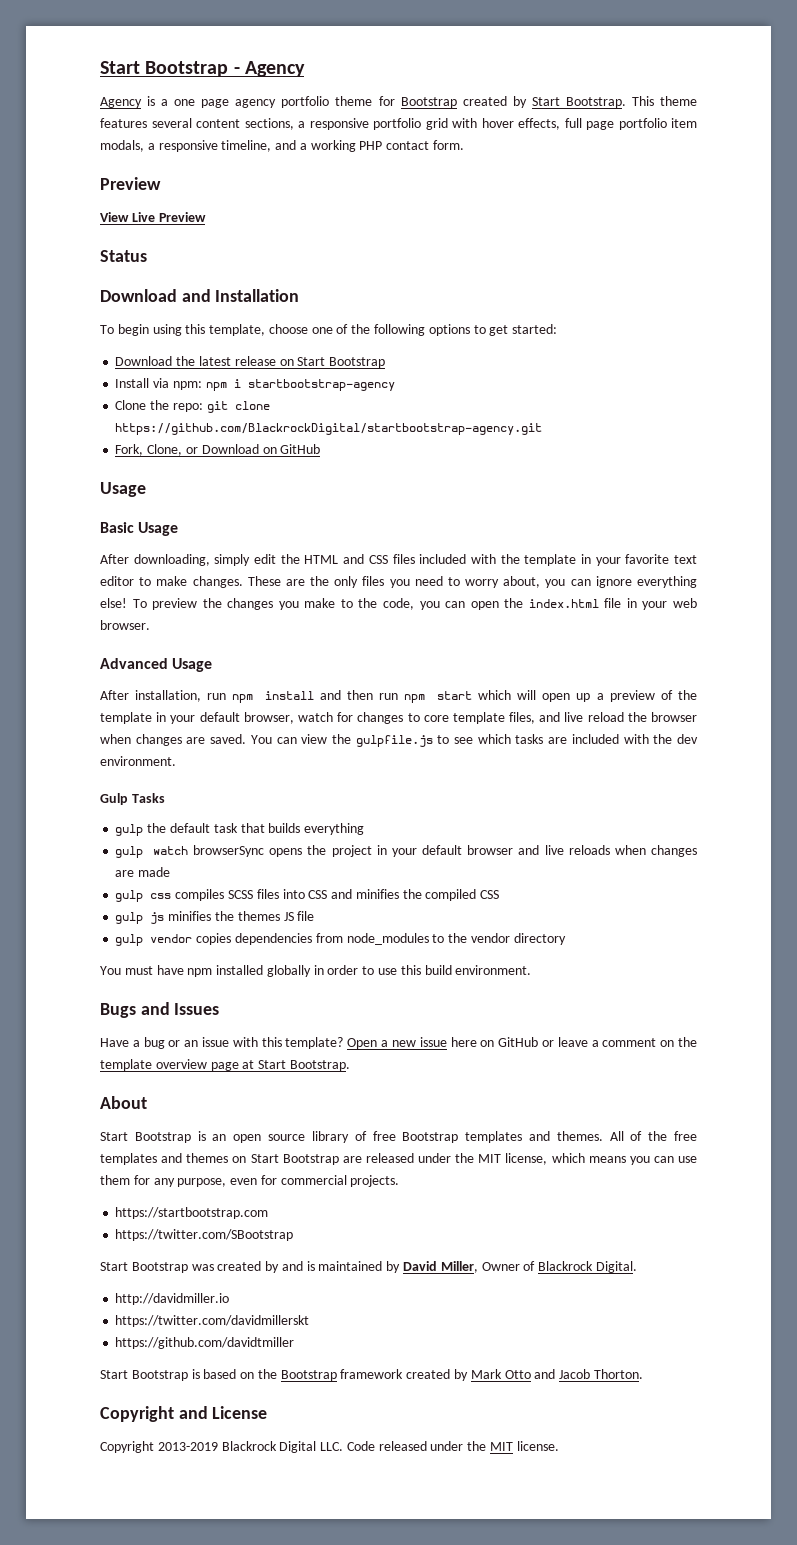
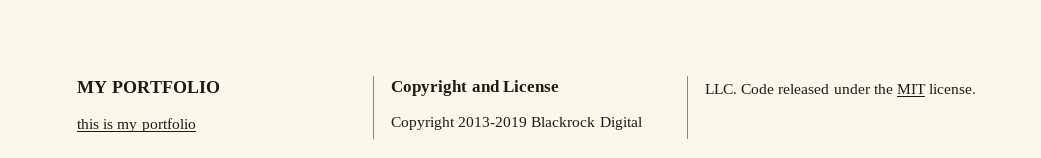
- Start Bootstrap - Agency
- Agency is a one page agency portfolio theme for Bootstrap created by Start Bootstrap. This theme features several content sections, a responsive portfolio grid with hover effects, full page portfolio item modals, a responsive timeline, and a working PHP contact form.
- Preview
- View Live Preview
- Status
- Download and Installation
- To begin using this template, choose one of the following options to get started:
- Download the latest release on Start Bootstrap
- Install via npm: npm i startbootstrap-agency
- Clone the repo: git clone https://github.com/BlackrockDigital/startbootstrap-agency.git
- Fork, Clone, or Download on GitHub
- Usage
- Basic Usage
- After downloading, simply edit the HTML and CSS files included with the template in your favorite text editor to make changes. These are the only files you need to worry about, you can ignore everything else! To preview the changes you make to the code, you can open the index.html file in your web browser.
- Advanced Usage
- After installation, run npm install and then run npm start which will open up a preview of the template in your default browser, watch for changes to core template files, and live reload the browser when changes are saved. You can view the gulpfile.js to see which tasks are included with the dev environment.
- Gulp Tasks
- gulp the default task that builds everything
- gulp watch browserSync opens the project in your default browser and live reloads when changes are made
- gulp css compiles SCSS files into CSS and minifies the compiled CSS
- gulp js minifies the themes JS file
- gulp vendor copies dependencies from node_modules to the vendor directory
- You must have npm installed globally in order to use this build environment.
- Bugs and Issues
- Have a bug or an issue with this template? Open a new issue here on GitHub or leave a comment on the template overview page at Start Bootstrap.
- About
- Start Bootstrap is an open source library of free Bootstrap templates and themes. All of the free templates and themes on Start Bootstrap are released under the MIT license, which means you can use them for any purpose, even for commercial projects.
- https://startbootstrap.com
- https://twitter.com/SBootstrap
- Start Bootstrap was created by and is maintained by David Miller, Owner of Blackrock Digital.
- http://davidmiller.io
- https://twitter.com/davidmillerskt
- https://github.com/davidtmiller
- Start Bootstrap is based on the Bootstrap framework created by Mark Otto and Jacob Thorton.
+ MY PORTFOLIO
+ this is my portfolio

